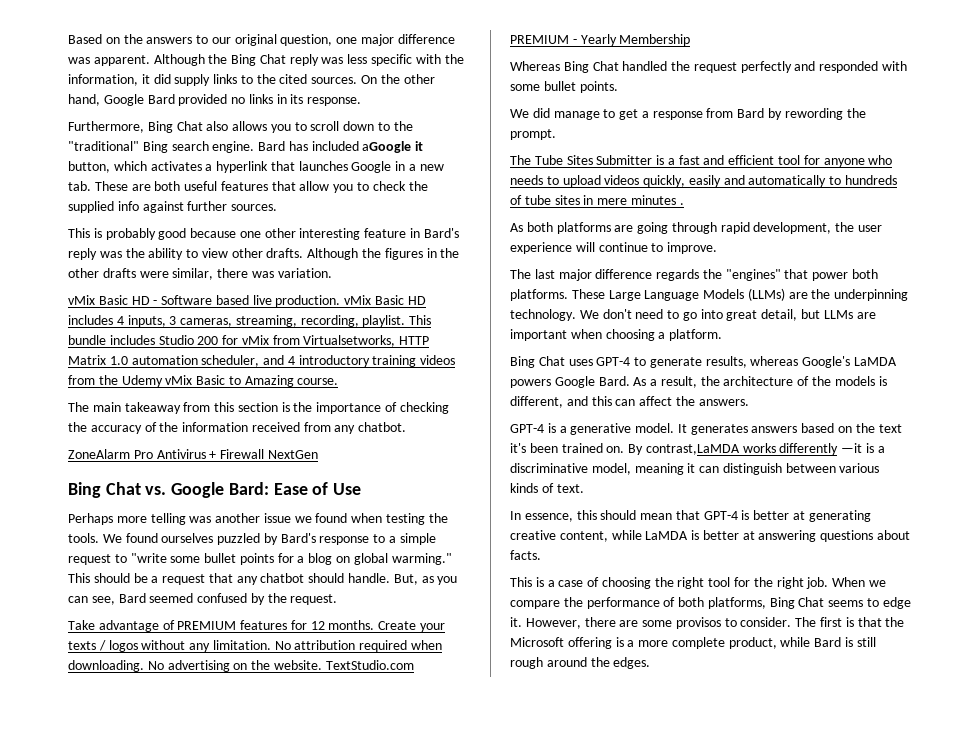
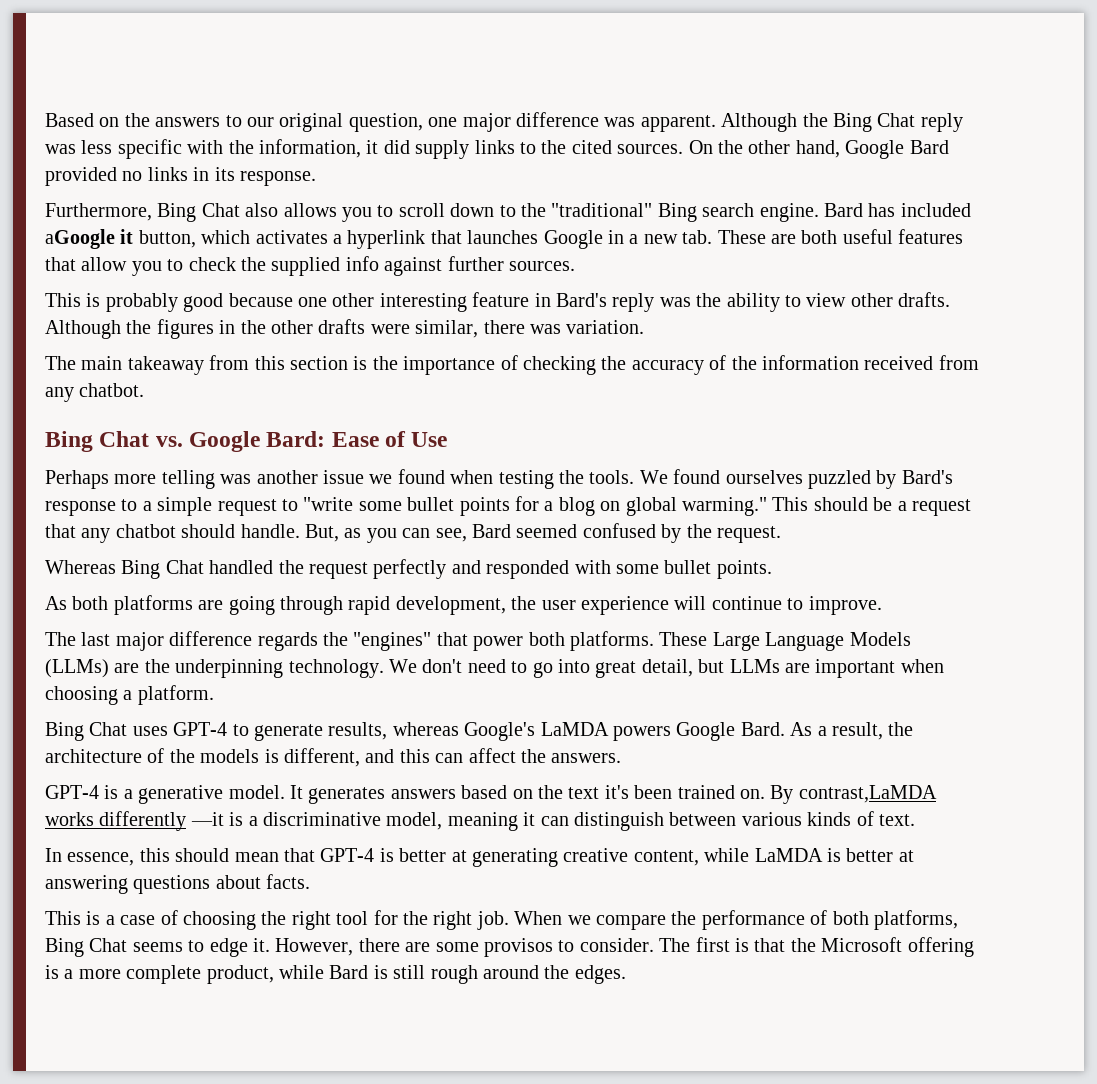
- vMix Basic HD - Software based live production. vMix Basic HD includes 4 inputs, 3 cameras, streaming, recording, playlist. This bundle includes Studio 200 for vMix from Virtualsetworks, HTTP Matrix 1.0 automation scheduler, and 4 introductory training videos from the Udemy vMix Basic to Amazing course.
- ZoneAlarm Pro Antivirus + Firewall NextGen
- Take advantage of PREMIUM features for 12 months. Create your texts / logos without any limitation. No attribution required when downloading. No advertising on the website. TextStudio.com PREMIUM - Yearly Membership
- We did manage to get a response from Bard by rewording the prompt.
- The Tube Sites Submitter is a fast and efficient tool for anyone who needs to upload videos quickly, easily and automatically to hundreds of tube sites in mere minutes .

